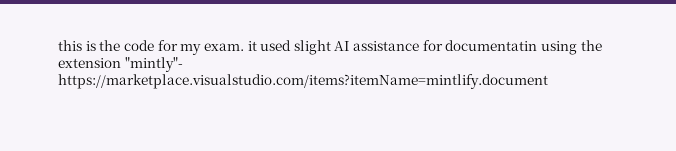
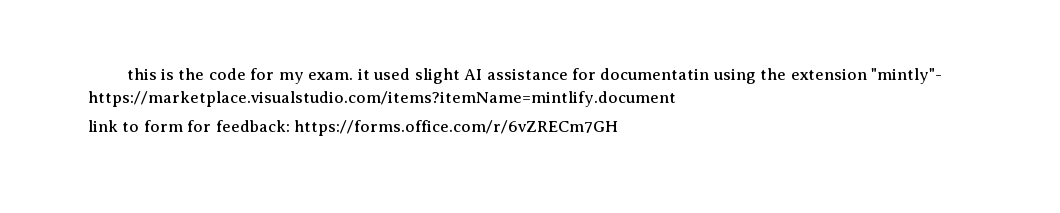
+ link to form for feedback: https://forms.office.com/r/6vZRECm7GH

